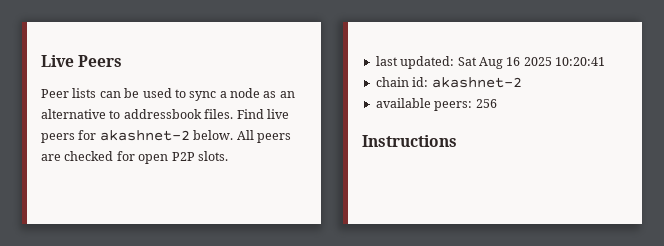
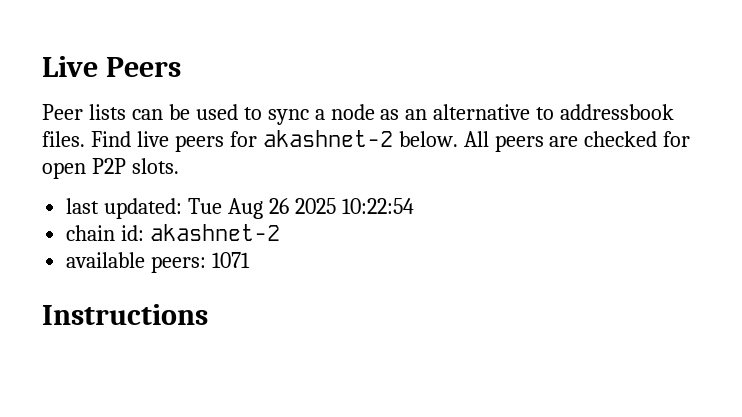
- last updated: Sat Aug 16 2025 10:20:41
+ last updated: Tue Aug 26 2025 10:22:54
- available peers: 256
+ available peers: 1071

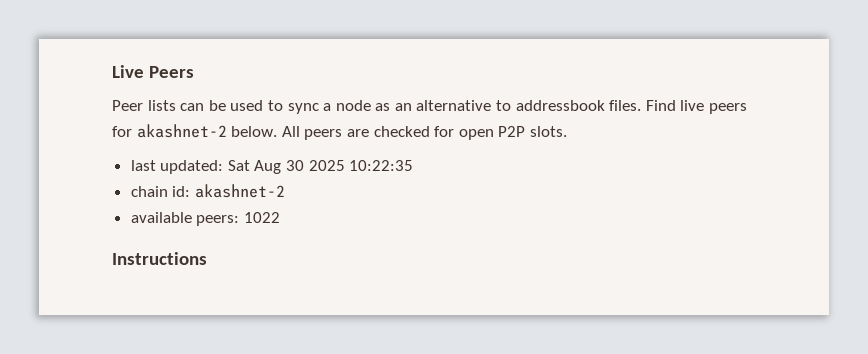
- last updated: Tue Aug 26 2025 10:22:54
+ last updated: Sat Aug 30 2025 10:22:35
- available peers: 1071
+ available peers: 1022

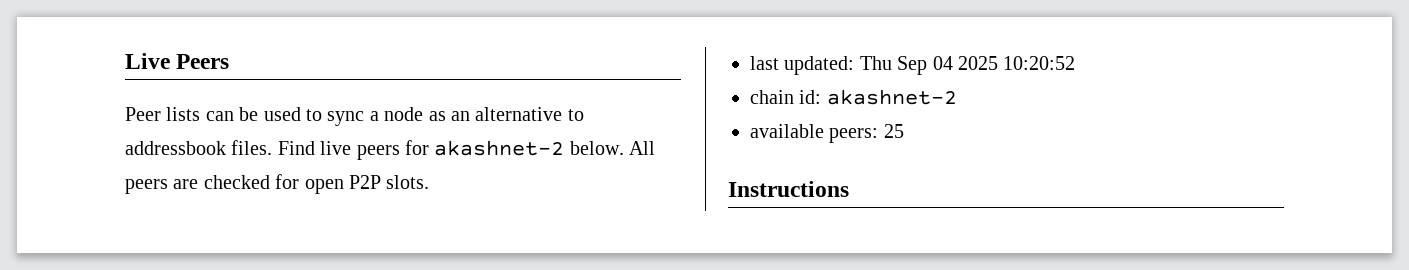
- last updated: Sat Aug 30 2025 10:22:35
+ last updated: Thu Sep 04 2025 10:20:52
- available peers: 1022
+ available peers: 25

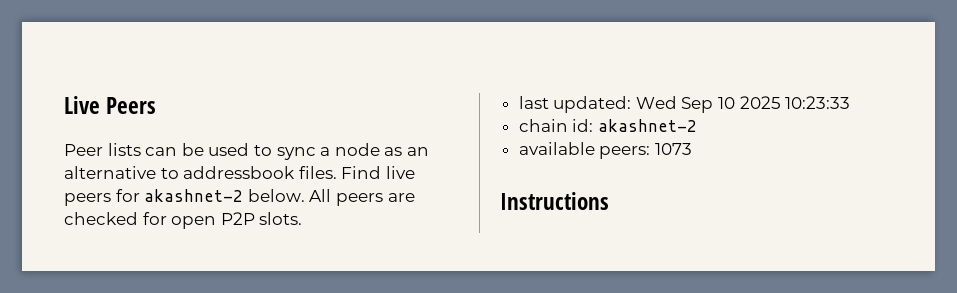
- last updated: Thu Sep 04 2025 10:20:52
+ last updated: Wed Sep 10 2025 10:23:33
- available peers: 25
+ available peers: 1073

